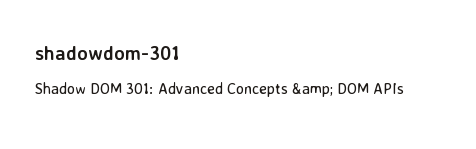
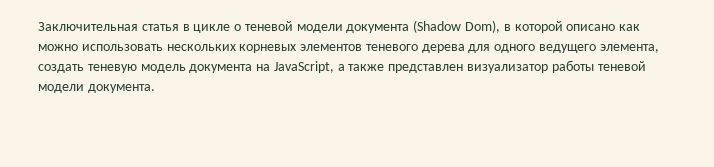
- shadowdom-301
- Shadow DOM 301: Advanced Concepts &amp; DOM APIs
+ Заключительная статья в цикле о теневой модели документа (Shadow Dom), в которой описано как можно использовать нескольких корневых элементов теневого дерева для одного ведущего элемента, создать теневую модель документа на JavaScript, а также представлен визуализатор работы теневой модели документа.

